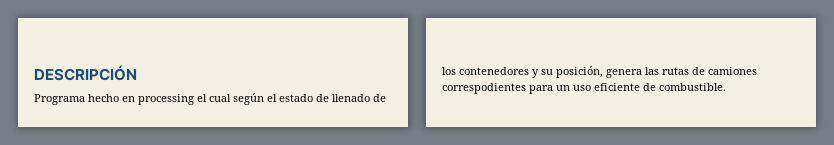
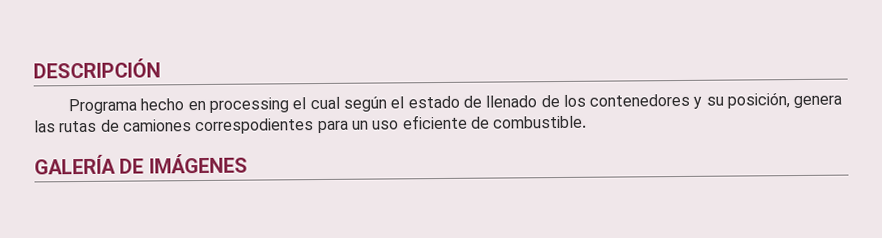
+ GALERÍA DE IMÁGENES

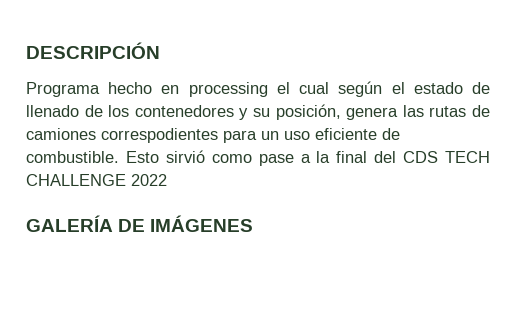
+ Esto sirvió como pase a la final del CDS TECH CHALLENGE 2022

